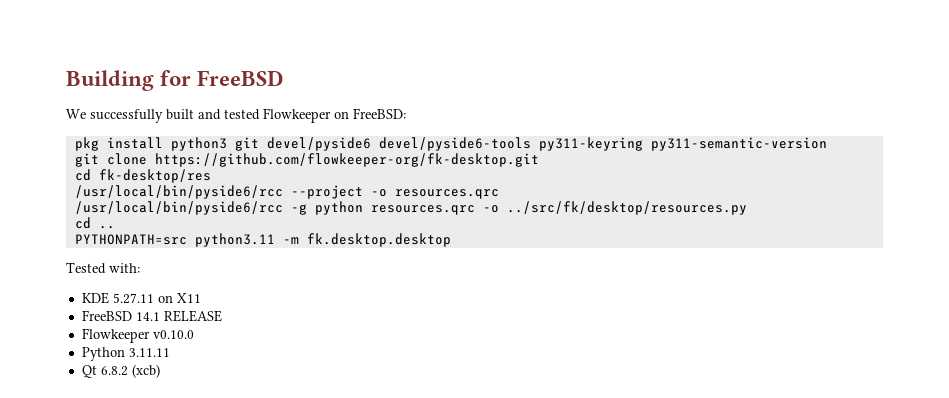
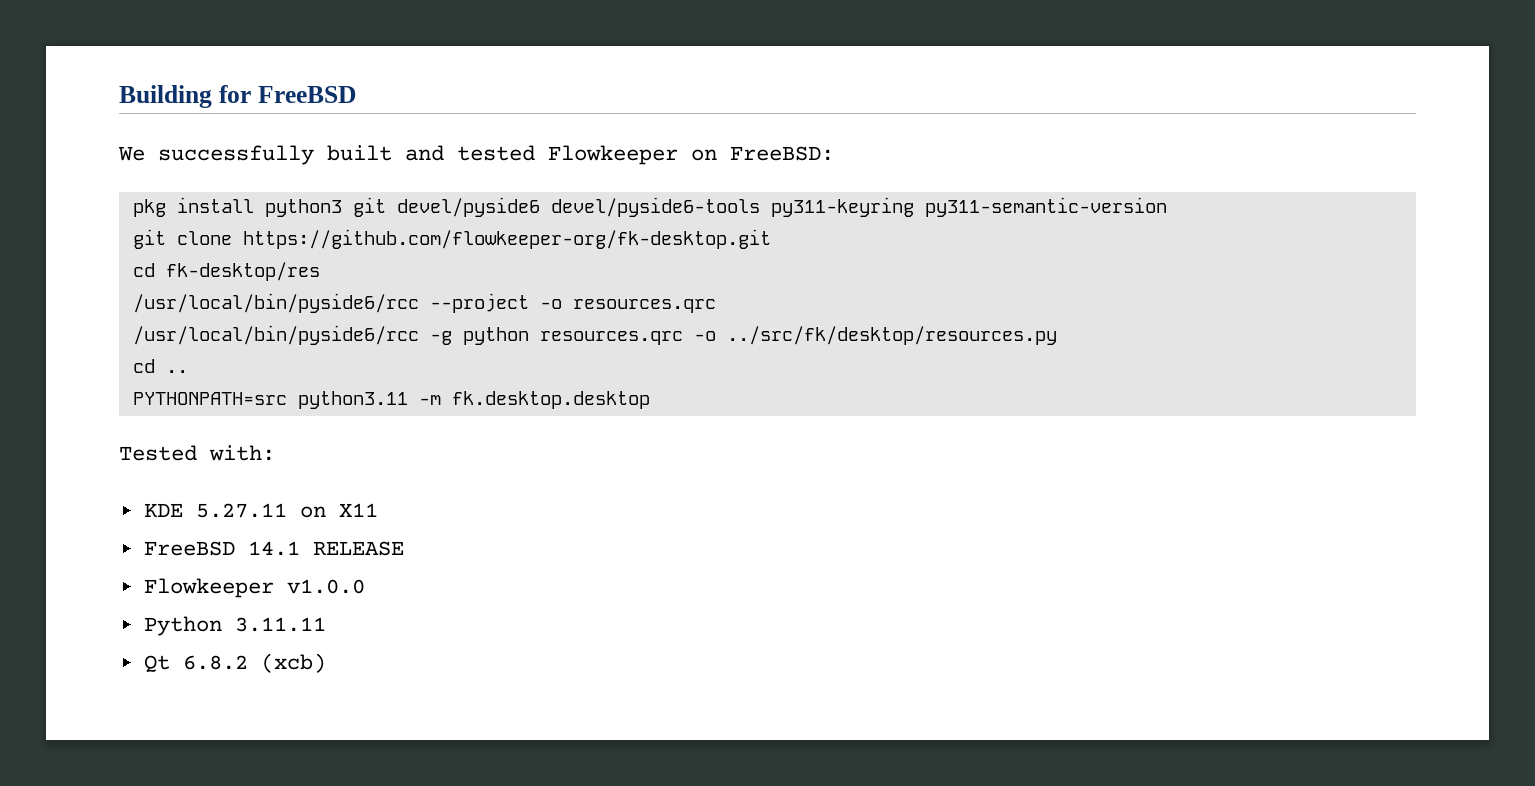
- Flowkeeper v0.10.0
+ Flowkeeper v1.0.0

